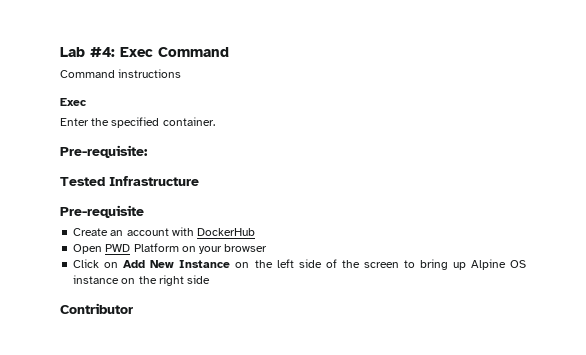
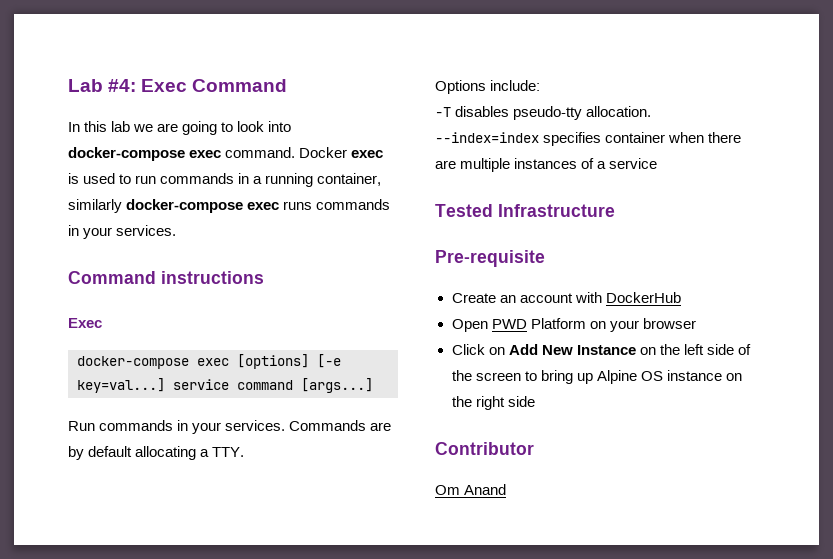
+ In this lab we are going to look into docker-compose exec command. Docker exec is used to run commands in a running container, similarly docker-compose exec runs commands in your services.
  Command instructions
  Exec
- Enter the specified container.
- Pre-requisite:
+ docker-compose exec [options] [-e key=val...] service command [args...]
+ Run commands in your services. Commands are by default allocating a TTY.
+ Options include:
+ -T disables pseudo-tty allocation.
+ --index=index specifies container when there are multiple instances of a service
+ Om Anand

